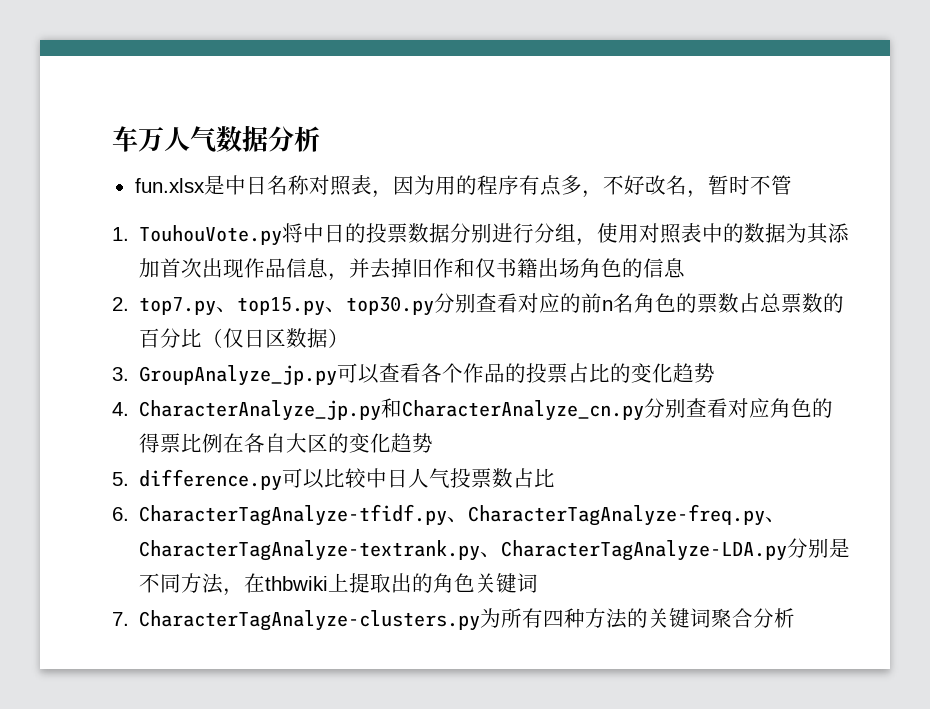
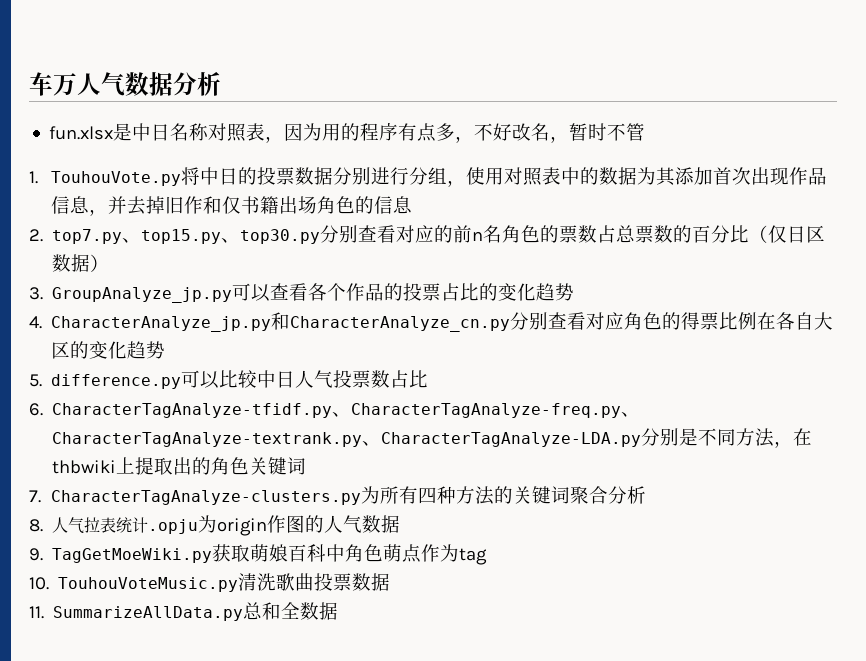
+ 8.人气拉表统计.opju为origin作图的人气数据
+ 9. TagGetMoeWiki.py获取萌娘百科中角色萌点作为tag
+ 10. TouhouVoteMusic.py清洗歌曲投票数据
+ 11. SummarizeAllData.py总和全数据

